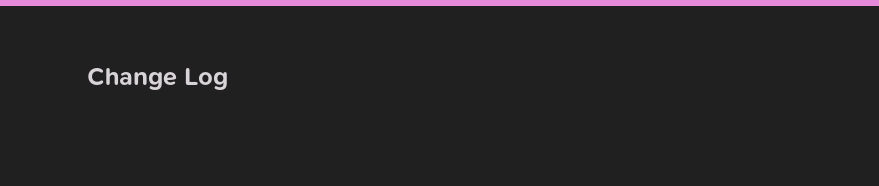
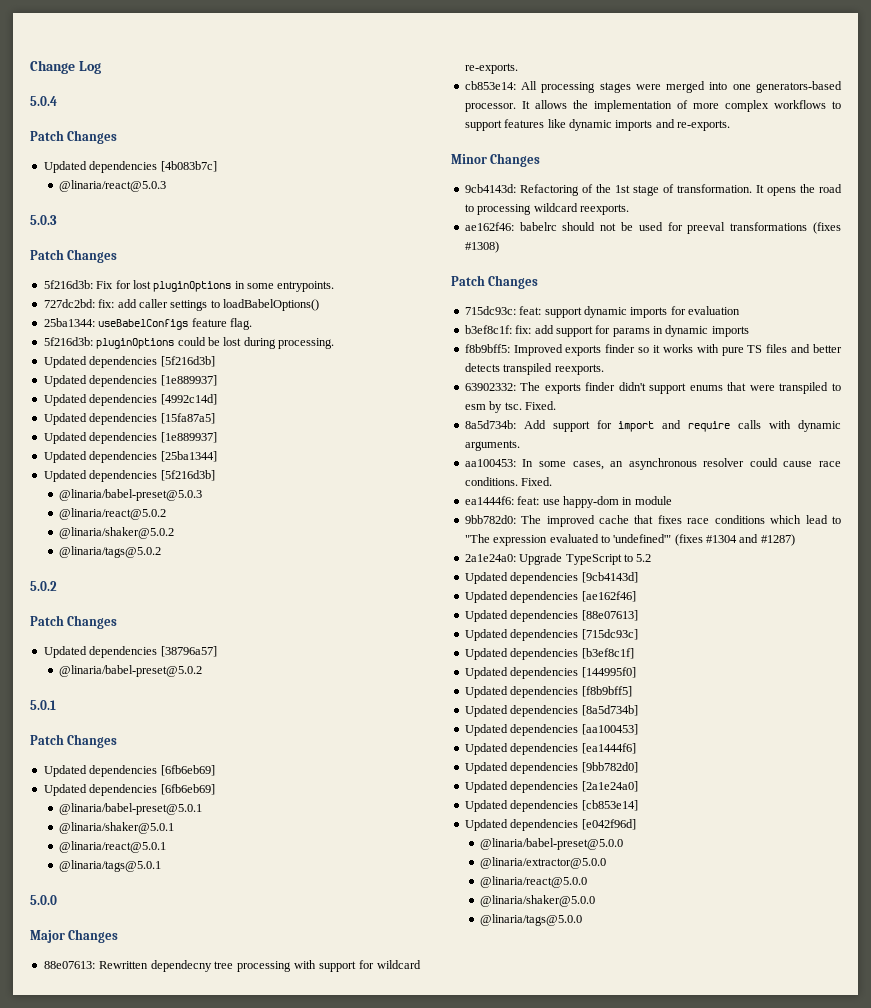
+ 5.0.4
+ Patch Changes
+ Updated dependencies [4b083b7c]
+ @linaria/react@5.0.3
+ 5.0.3
+ Patch Changes
+ 5f216d3b: Fix for lost pluginOptions in some entrypoints.
+ 727dc2bd: fix: add caller settings to loadBabelOptions()
+ 25ba1344: useBabelConfigs feature flag.
+ 5f216d3b: pluginOptions could be lost during processing.
+ Updated dependencies [5f216d3b]
+ Updated dependencies [1e889937]
+ Updated dependencies [4992c14d]
+ Updated dependencies [15fa87a5]
+ Updated dependencies [1e889937]
+ Updated dependencies [25ba1344]
+ Updated dependencies [5f216d3b]
+ @linaria/babel-preset@5.0.3
+ @linaria/react@5.0.2
+ @linaria/shaker@5.0.2
+ @linaria/tags@5.0.2
+ 5.0.2
+ Patch Changes
+ Updated dependencies [38796a57]
+ @linaria/babel-preset@5.0.2
+ 5.0.1
+ Patch Changes
+ Updated dependencies [6fb6eb69]
+ Updated dependencies [6fb6eb69]
+ @linaria/babel-preset@5.0.1
+ @linaria/shaker@5.0.1
+ @linaria/react@5.0.1
+ @linaria/tags@5.0.1
+ 5.0.0
+ Major Changes
+ 88e07613: Rewritten dependecny tree processing with support for wildcard re-exports.
+ cb853e14: All processing stages were merged into one generators-based processor. It allows the implementation of more complex workflows to support features like dynamic imports and re-exports.
+ Minor Changes
+ 9cb4143d: Refactoring of the 1st stage of transformation. It opens the road to processing wildcard reexports.
+ ae162f46: babelrc should not be used for preeval transformations (fixes #1308)
+ Patch Changes
+ 715dc93c: feat: support dynamic imports for evaluation
+ b3ef8c1f: fix: add support for params in dynamic imports
+ f8b9bff5: Improved exports finder so it works with pure TS files and better detects transpiled reexports.
+ 63902332: The exports finder didn't support enums that were transpiled to esm by tsc. Fixed.
+ 8a5d734b: Add support for import and require calls with dynamic arguments.
+ aa100453: In some cases, an asynchronous resolver could cause race conditions. Fixed.
+ ea1444f6: feat: use happy-dom in module
+ 9bb782d0: The improved cache that fixes race conditions which lead to "The expression evaluated to 'undefined'" (fixes #1304 and #1287)
+ 2a1e24a0: Upgrade TypeScript to 5.2
+ Updated dependencies [9cb4143d]
+ Updated dependencies [ae162f46]
+ Updated dependencies [88e07613]
+ Updated dependencies [715dc93c]
+ Updated dependencies [b3ef8c1f]
+ Updated dependencies [144995f0]
+ Updated dependencies [f8b9bff5]
+ Updated dependencies [8a5d734b]
+ Updated dependencies [aa100453]
+ Updated dependencies [ea1444f6]
+ Updated dependencies [9bb782d0]
+ Updated dependencies [2a1e24a0]
+ Updated dependencies [cb853e14]
+ Updated dependencies [e042f96d]
+ @linaria/babel-preset@5.0.0
+ @linaria/extractor@5.0.0
+ @linaria/react@5.0.0
+ @linaria/shaker@5.0.0
+ @linaria/tags@5.0.0

